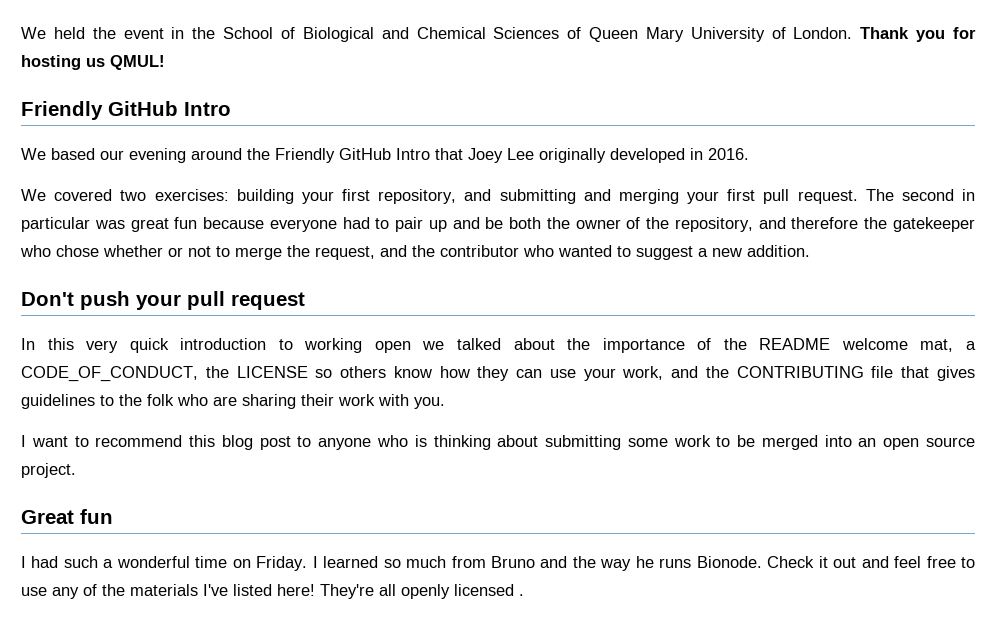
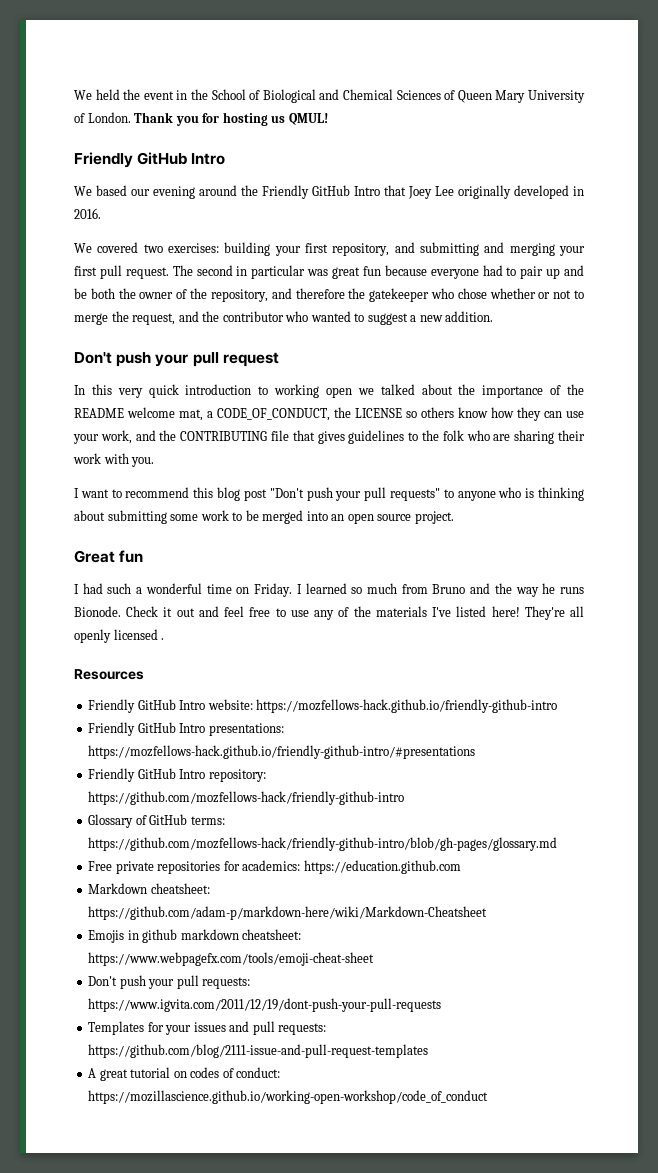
- I want to recommend this blog post to anyone who is thinking about submitting some work to be merged into an open source project.
+ I want to recommend this blog post "Don't push your pull requests" to anyone who is thinking about submitting some work to be merged into an open source project.
+ Resources
+ Friendly GitHub Intro website: https://mozfellows-hack.github.io/friendly-github-intro
+ Friendly GitHub Intro presentations: https://mozfellows-hack.github.io/friendly-github-intro/#presentations
+ Friendly GitHub Intro repository: https://github.com/mozfellows-hack/friendly-github-intro
+ Glossary of GitHub terms: https://github.com/mozfellows-hack/friendly-github-intro/blob/gh-pages/glossary.md
+ Free private repositories for academics: https://education.github.com
+ Markdown cheatsheet: https://github.com/adam-p/markdown-here/wiki/Markdown-Cheatsheet
+ Emojis in github markdown cheatsheet: https://www.webpagefx.com/tools/emoji-cheat-sheet
+ Don't push your pull requests: https://www.igvita.com/2011/12/19/dont-push-your-pull-requests
+ Templates for your issues and pull requests: https://github.com/blog/2111-issue-and-pull-request-templates
+ A great tutorial on codes of conduct: https://mozillascience.github.io/working-open-workshop/code_of_conduct

